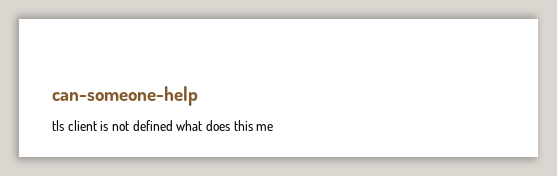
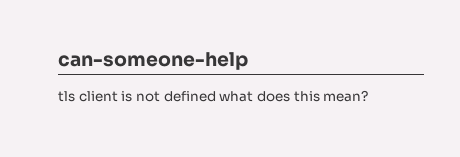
- tls client is not defined what does this me
+ tls client is not defined what does this mean?

